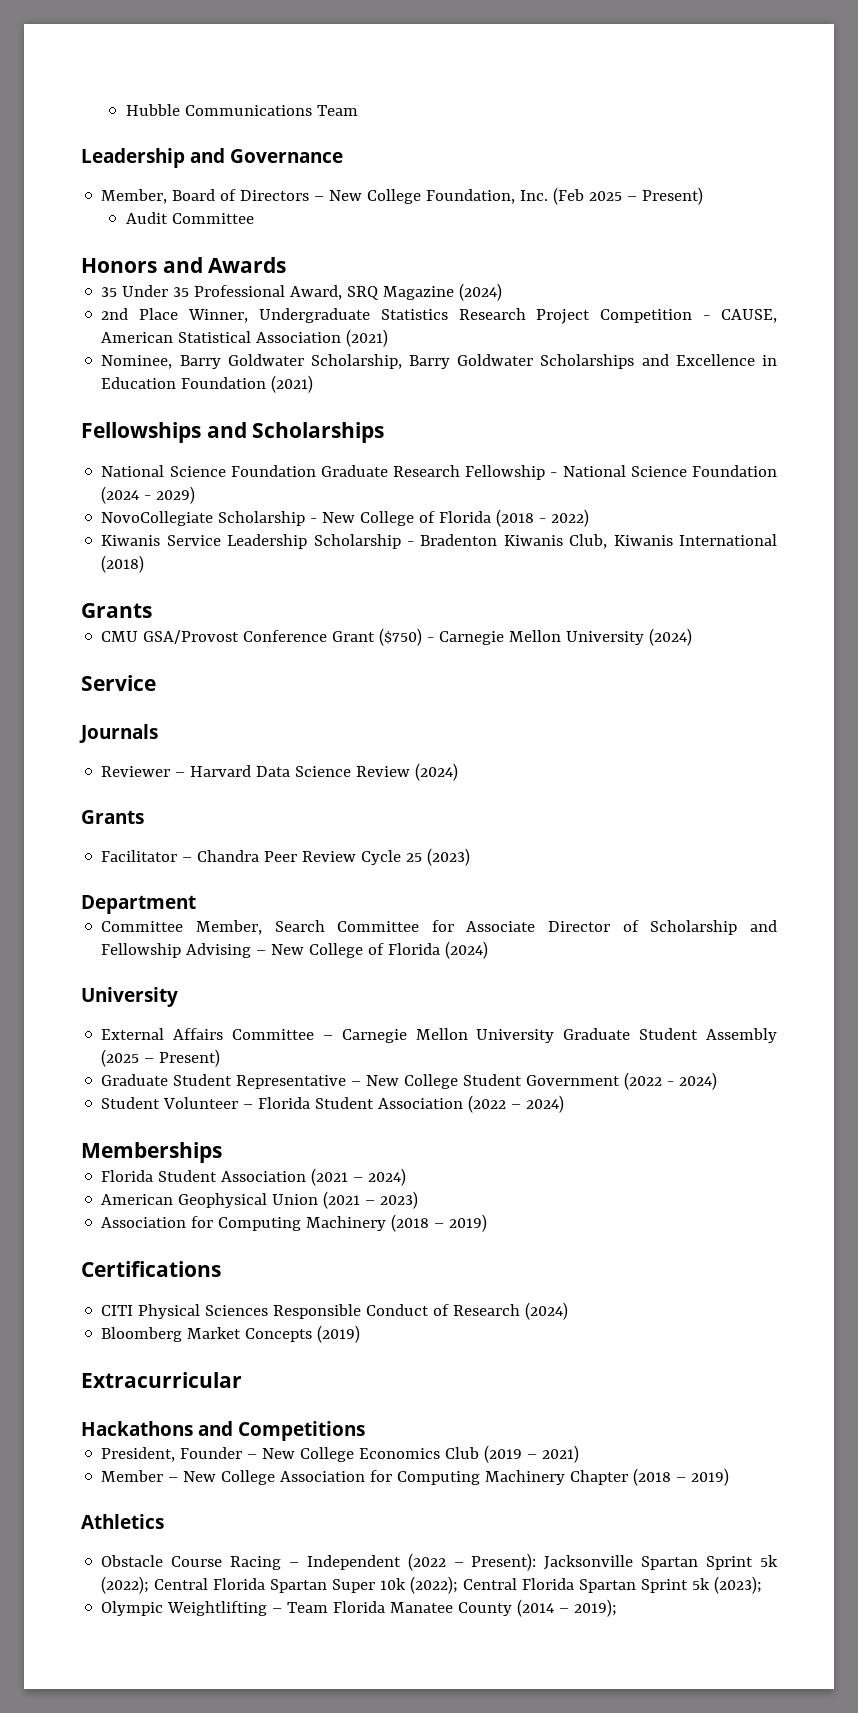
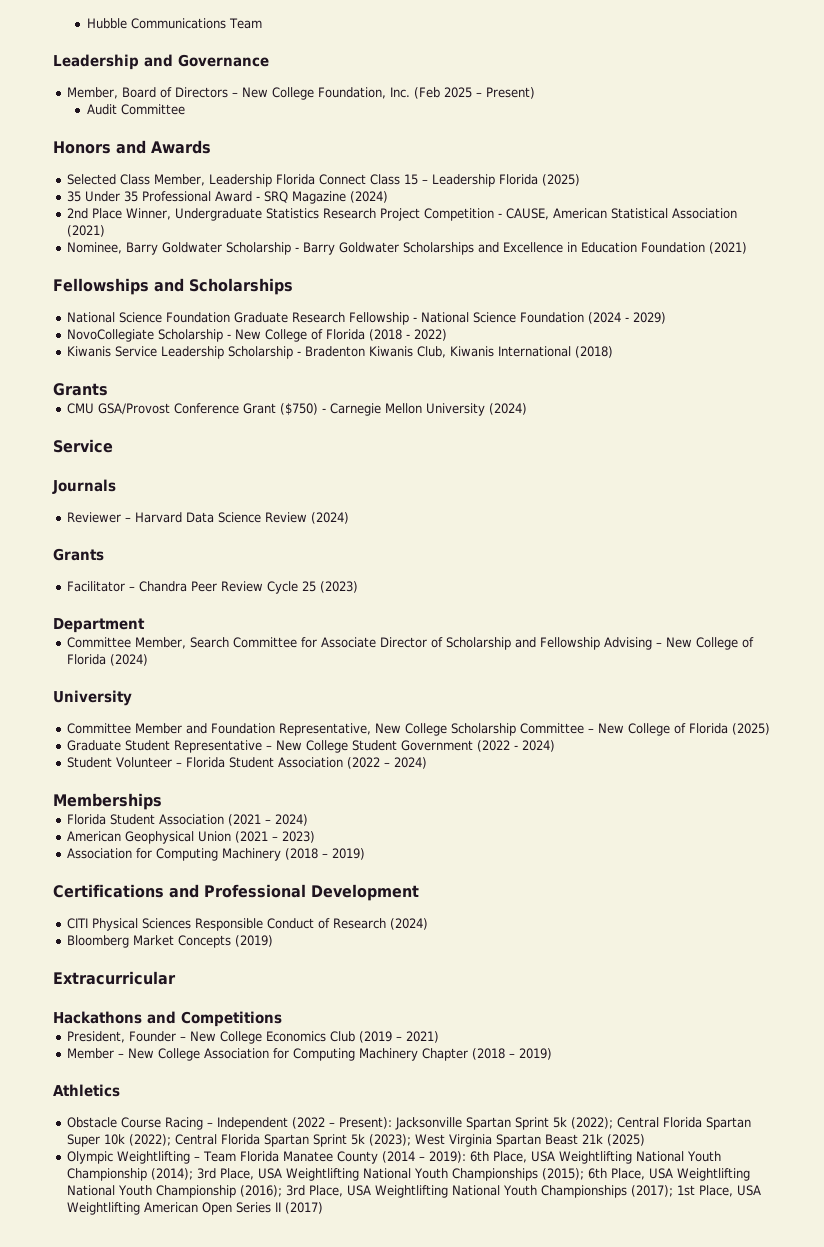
+ Selected Class Member, Leadership Florida Connect Class 15 – Leadership Florida (2025)
- 35 Under 35 Professional Award, SRQ Magazine (2024)
+ 35 Under 35 Professional Award - SRQ Magazine (2024)
- Nominee, Barry Goldwater Scholarship, Barry Goldwater Scholarships and Excellence in Education Foundation (2021)
+ Nominee, Barry Goldwater Scholarship - Barry Goldwater Scholarships and Excellence in Education Foundation (2021)
- External Affairs Committee – Carnegie Mellon University Graduate Student Assembly (2025 – Present)
+ Committee Member and Foundation Representative, New College Scholarship Committee – New College of Florida (2025)
- Certifications
+ Certifications and Professional Development
- Obstacle Course Racing – Independent (2022 – Present): Jacksonville Spartan Sprint 5k (2022); Central Florida Spartan Super 10k (2022); Central Florida Spartan Sprint 5k (2023);
+ Obstacle Course Racing – Independent (2022 – Present): Jacksonville Spartan Sprint 5k (2022); Central Florida Spartan Super 10k (2022); Central Florida Spartan Sprint 5k (2023); West Virginia Spartan Beast 21k (2025)
- Olympic Weightlifting – Team Florida Manatee County (2014 – 2019);
+ Olympic Weightlifting – Team Florida Manatee County (2014 – 2019): 6th Place, USA Weightlifting National Youth Championship (2014); 3rd Place, USA Weightlifting National Youth Championships (2015); 6th Place, USA Weightlifting National Youth Championship (2016); 3rd Place, USA Weightlifting National Youth Championships (2017); 1st Place, USA Weightlifting American Open Series II (2017)

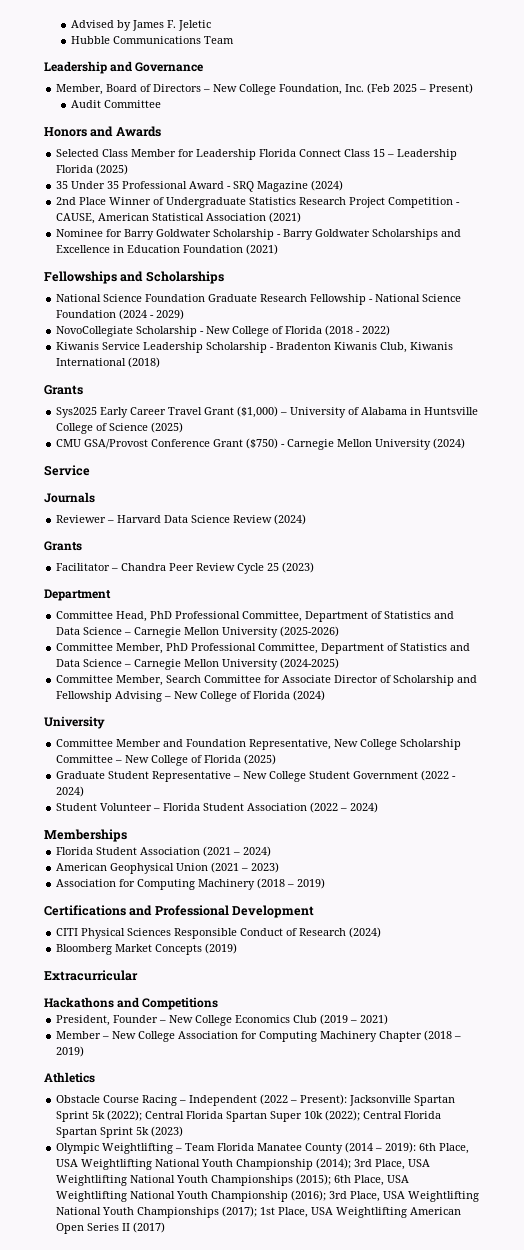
+ Advised by James F. Jeletic
- Selected Class Member, Leadership Florida Connect Class 15 – Leadership Florida (2025)
+ Selected Class Member for Leadership Florida Connect Class 15 – Leadership Florida (2025)
- 2nd Place Winner, Undergraduate Statistics Research Project Competition - CAUSE, American Statistical Association (2021)
+ 2nd Place Winner of Undergraduate Statistics Research Project Competition - CAUSE, American Statistical Association (2021)
- Nominee, Barry Goldwater Scholarship - Barry Goldwater Scholarships and Excellence in Education Foundation (2021)
+ Nominee for Barry Goldwater Scholarship - Barry Goldwater Scholarships and Excellence in Education Foundation (2021)
+ Sys2025 Early Career Travel Grant ($1,000) – University of Alabama in Huntsville College of Science (2025)
+ Committee Head, PhD Professional Committee, Department of Statistics and Data Science – Carnegie Mellon University (2025-2026)
+ Committee Member, PhD Professional Committee, Department of Statistics and Data Science – Carnegie Mellon University (2024-2025)
- Obstacle Course Racing – Independent (2022 – Present): Jacksonville Spartan Sprint 5k (2022); Central Florida Spartan Super 10k (2022); Central Florida Spartan Sprint 5k (2023); West Virginia Spartan Beast 21k (2025)
+ Obstacle Course Racing – Independent (2022 – Present): Jacksonville Spartan Sprint 5k (2022); Central Florida Spartan Super 10k (2022); Central Florida Spartan Sprint 5k (2023)

